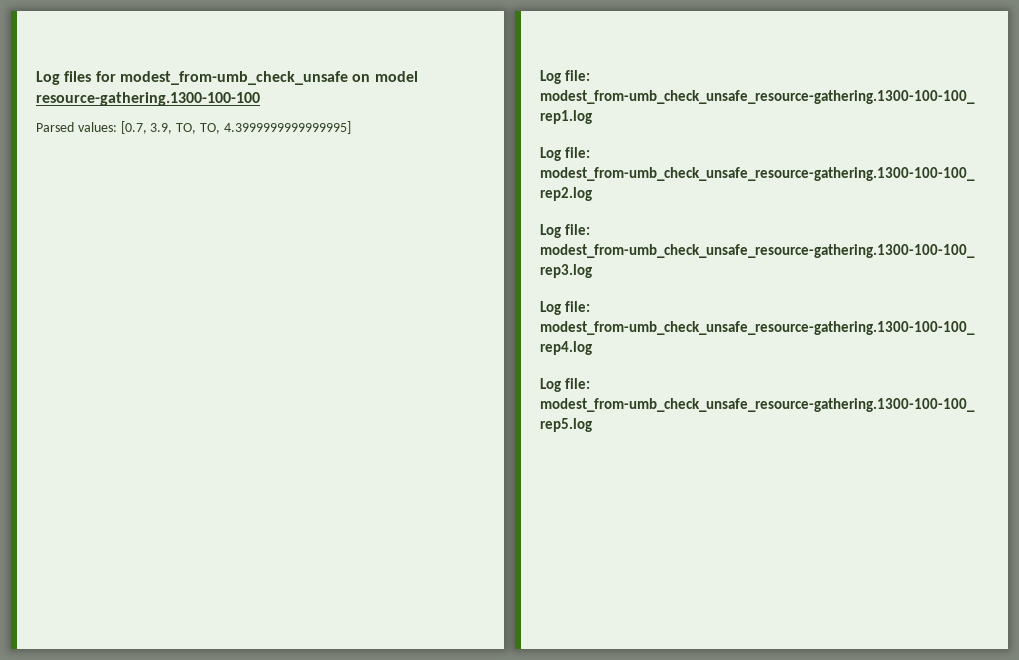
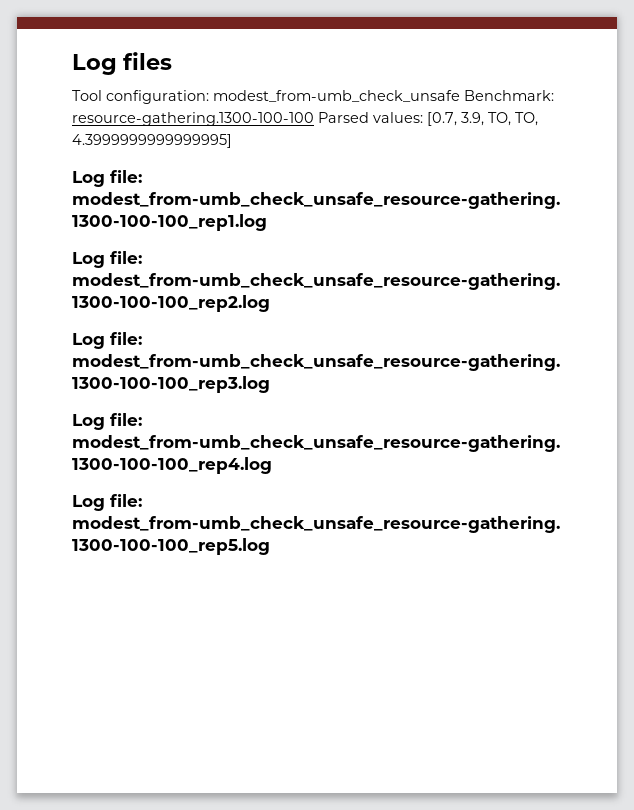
- Log files for modest_from-umb_check_unsafe on model resource-gathering.1300-100-100
- Parsed values: [0.7, 3.9, TO, TO, 4.3999999999999995]
+ Log files
+ Tool configuration: modest_from-umb_check_unsafe Benchmark: resource-gathering.1300-100-100 Parsed values: [0.7, 3.9, TO, TO, 4.3999999999999995]

